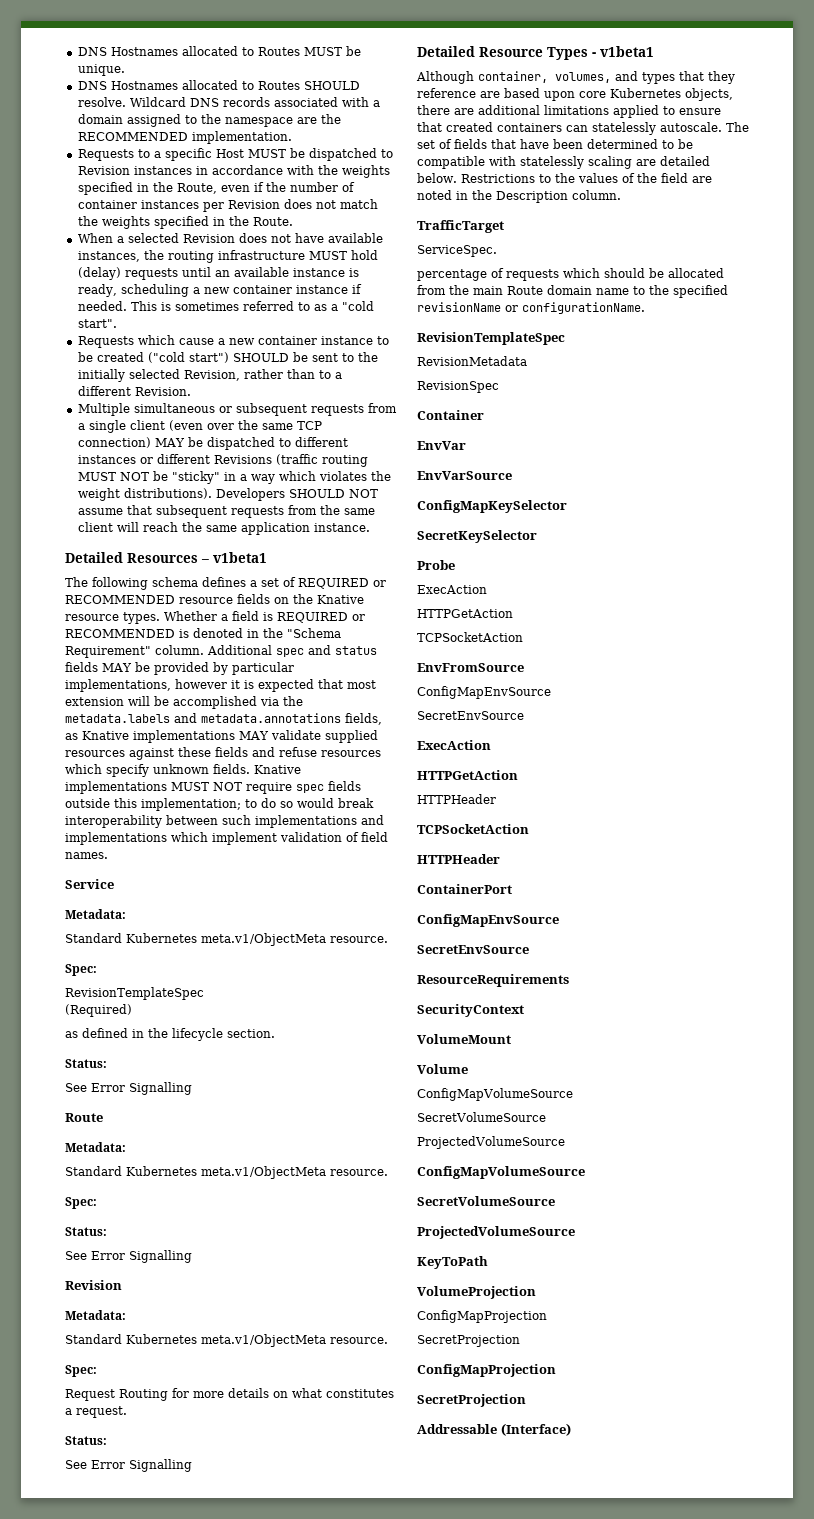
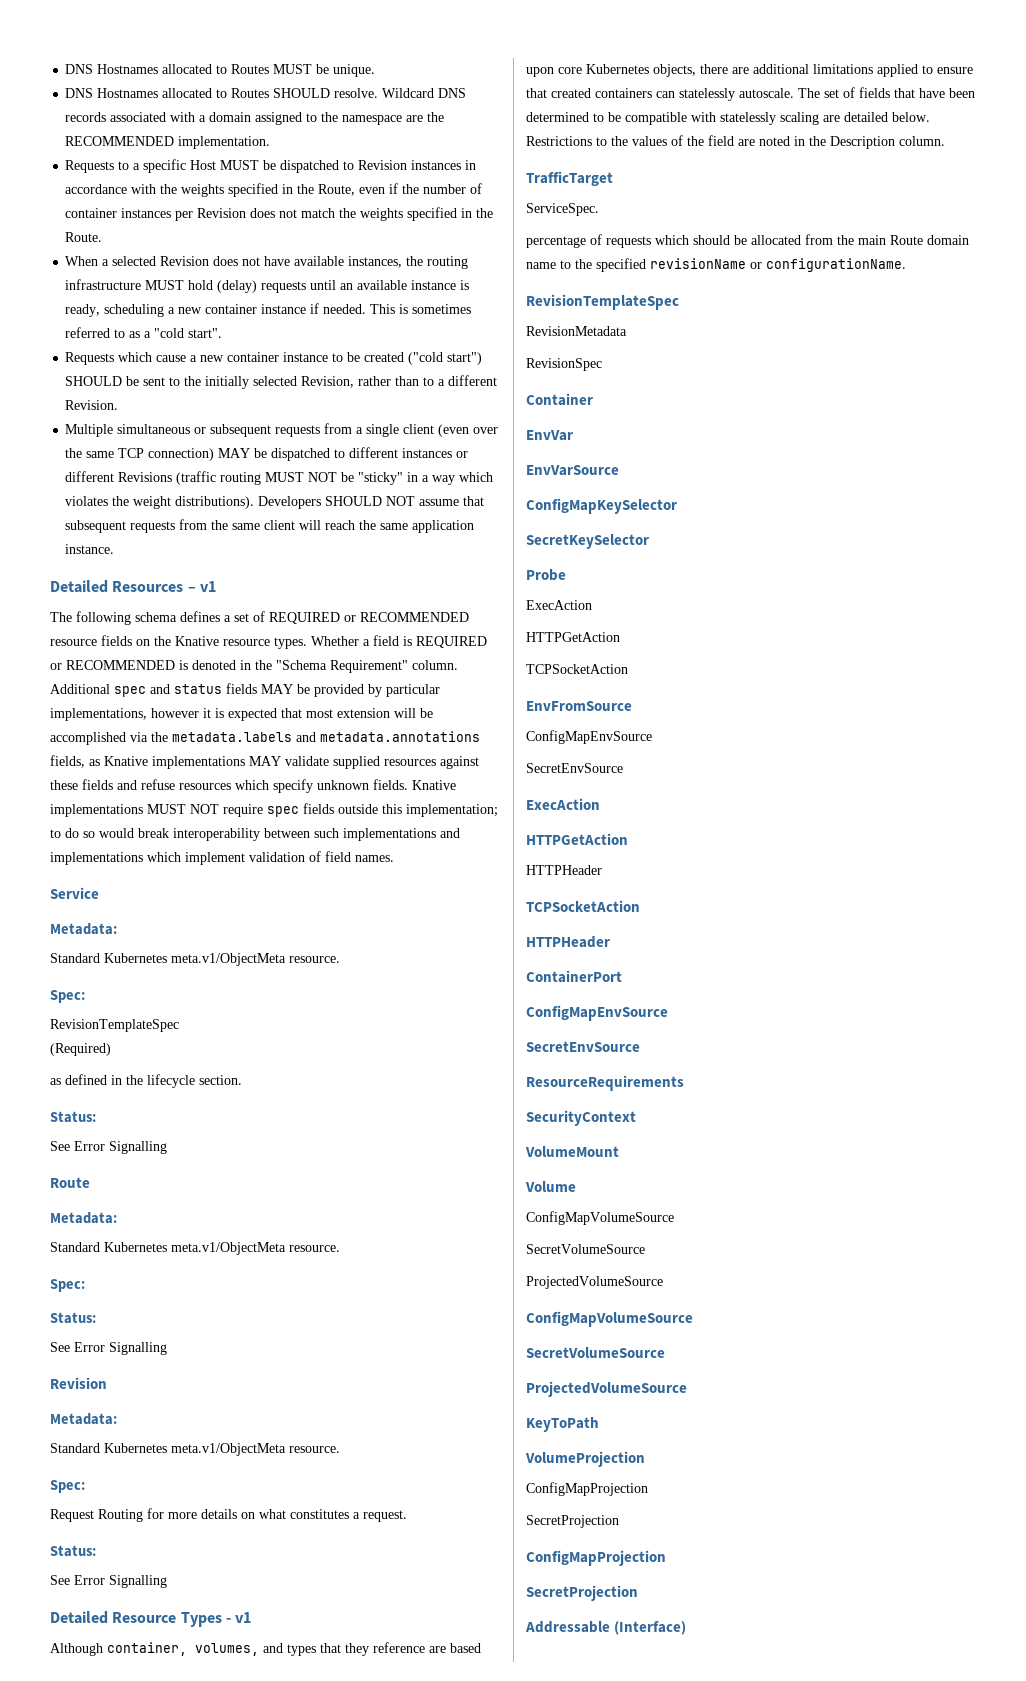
- Detailed Resources – v1beta1
+ Detailed Resources – v1
- Detailed Resource Types - v1beta1
+ Detailed Resource Types - v1

